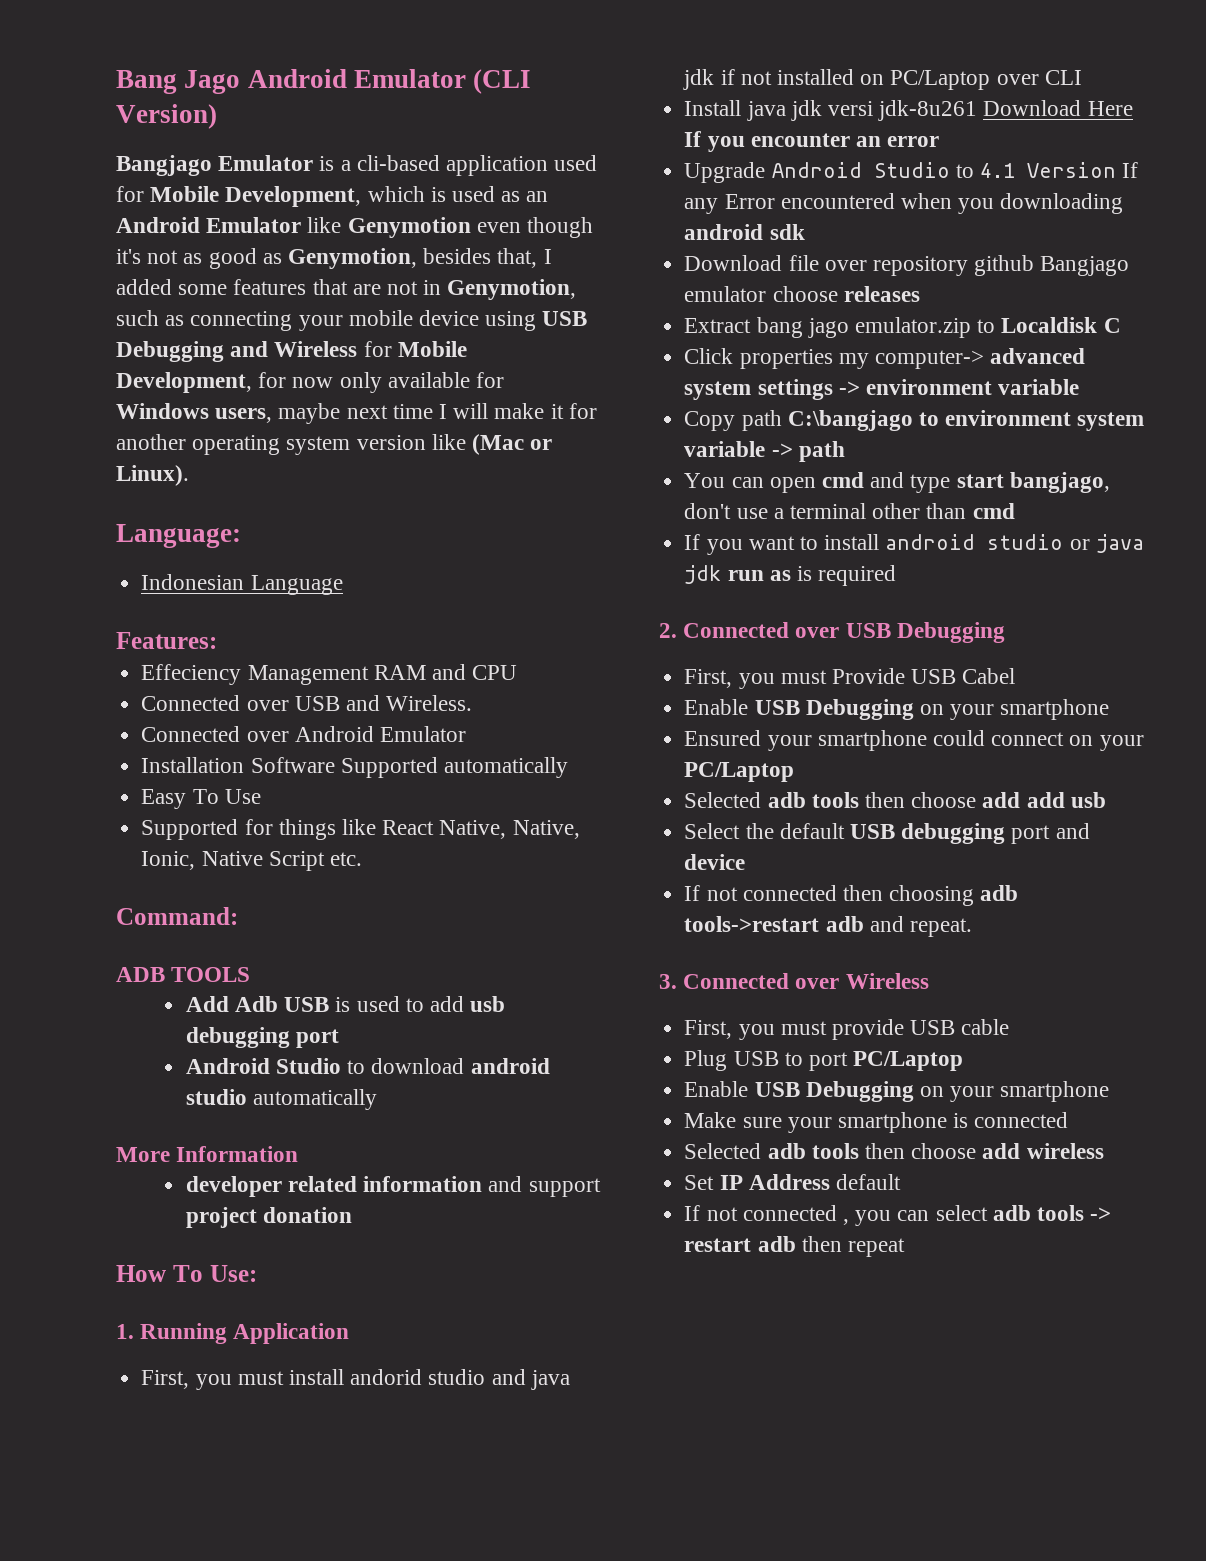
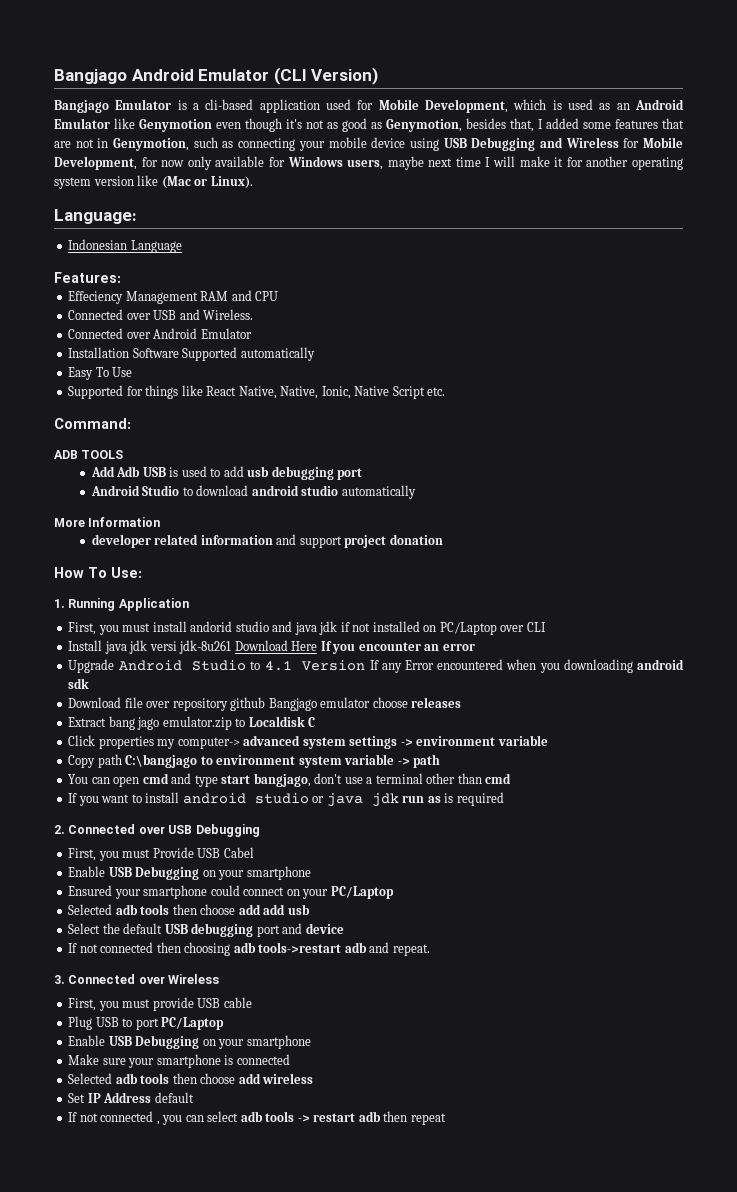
- Bang Jago Android Emulator (CLI Version)
+ Bangjago Android Emulator (CLI Version)

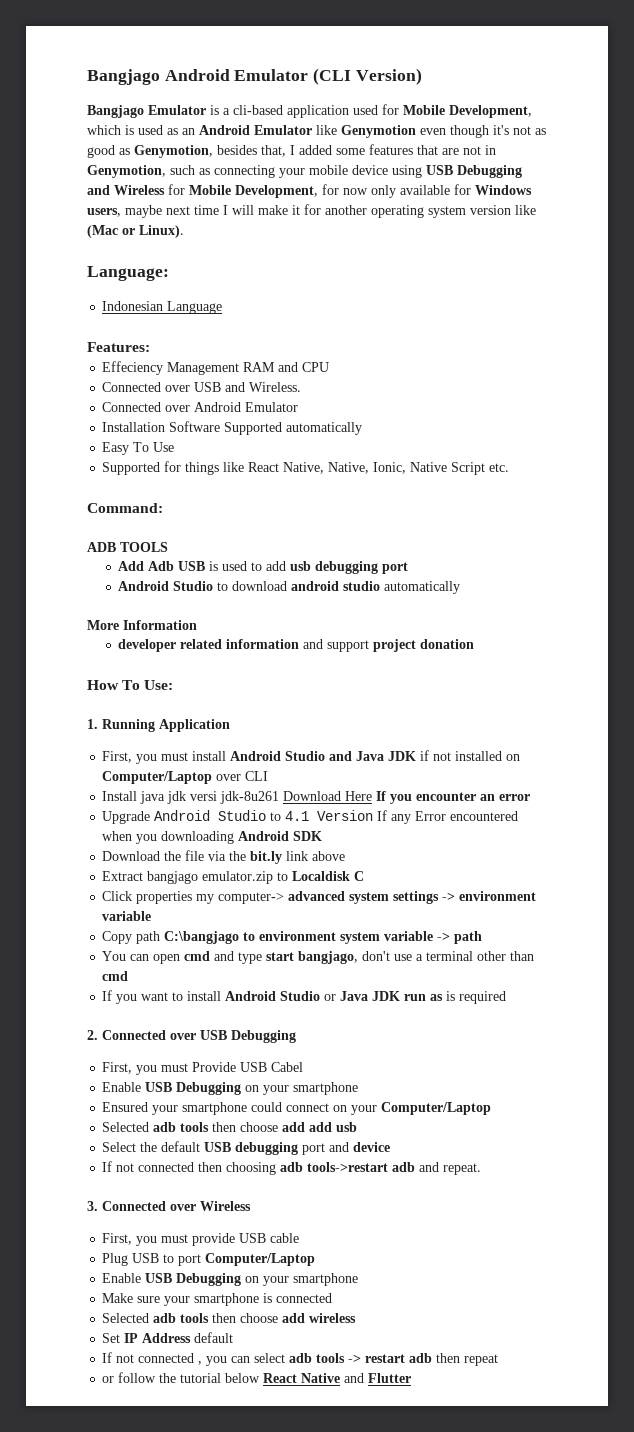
- First, you must install andorid studio and java jdk if not installed on PC/Laptop over CLI
+ First, you must install Android Studio and Java JDK if not installed on Computer/Laptop over CLI
- Upgrade Android Studio to 4.1 Version If any Error encountered when you downloading android sdk
- Download file over repository github Bangjago emulator choose releases
+ Upgrade Android Studio to 4.1 Version If any Error encountered when you downloading Android SDK
+ Download the file via the bit.ly link above
- Extract bang jago emulator.zip to Localdisk C
+ Extract bangjago emulator.zip to Localdisk C
- If you want to install android studio or java jdk run as is required
+ If you want to install Android Studio or Java JDK run as is required
- Ensured your smartphone could connect on your PC/Laptop
+ Ensured your smartphone could connect on your Computer/Laptop
- Plug USB to port PC/Laptop
+ Plug USB to port Computer/Laptop
+ or follow the tutorial below React Native and Flutter

